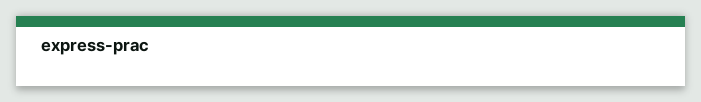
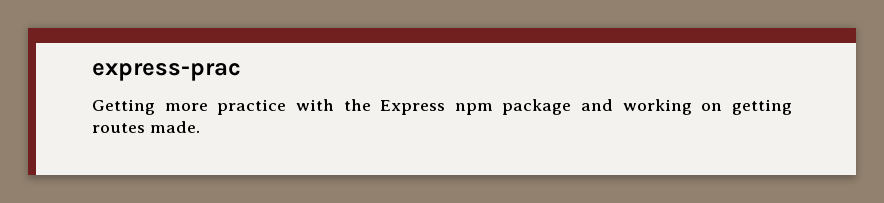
+ Getting more practice with the Express npm package and working on getting routes made.

